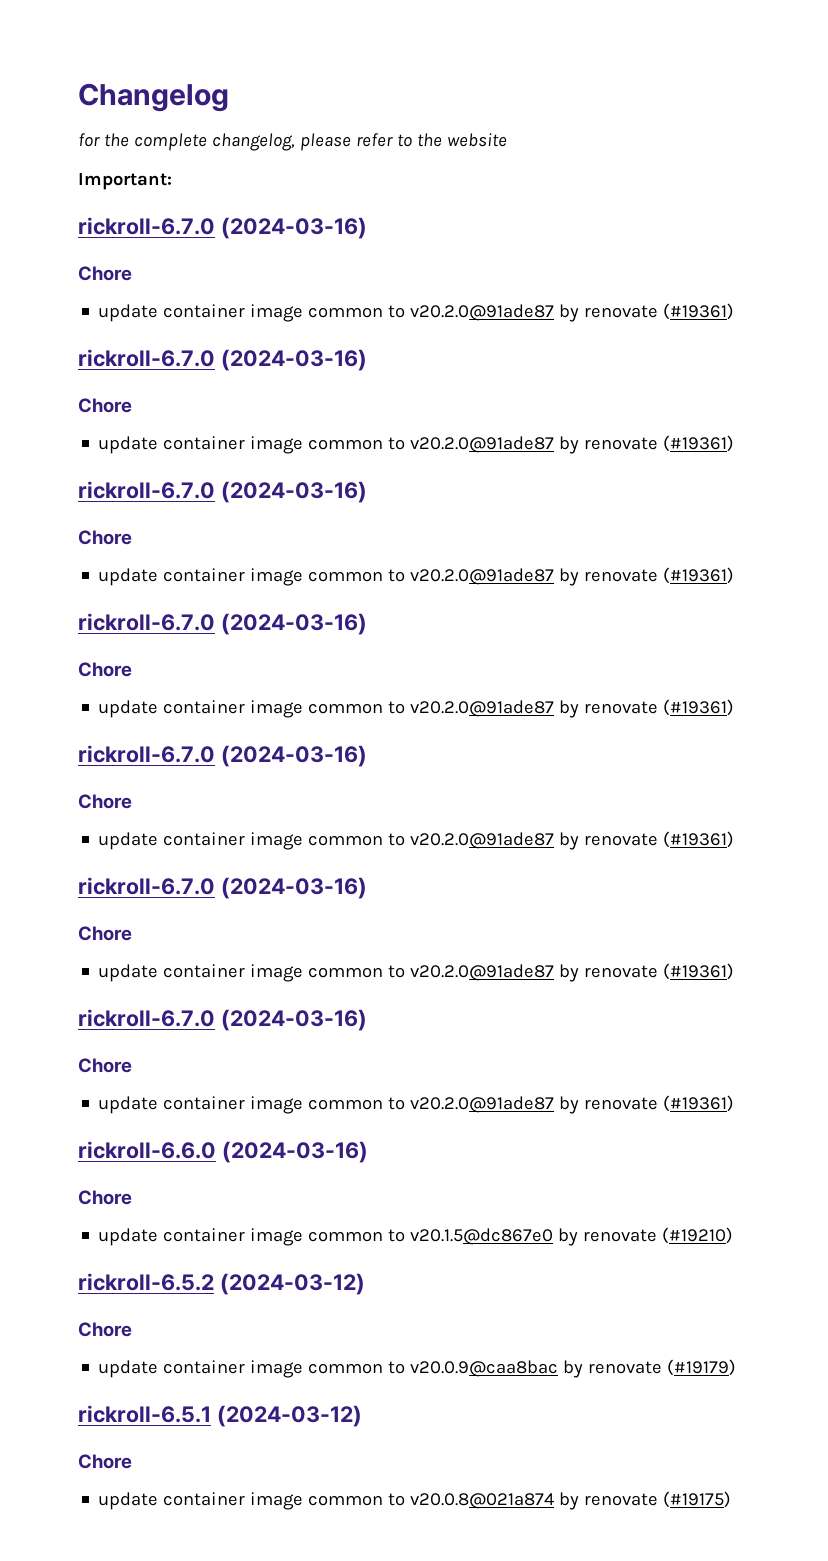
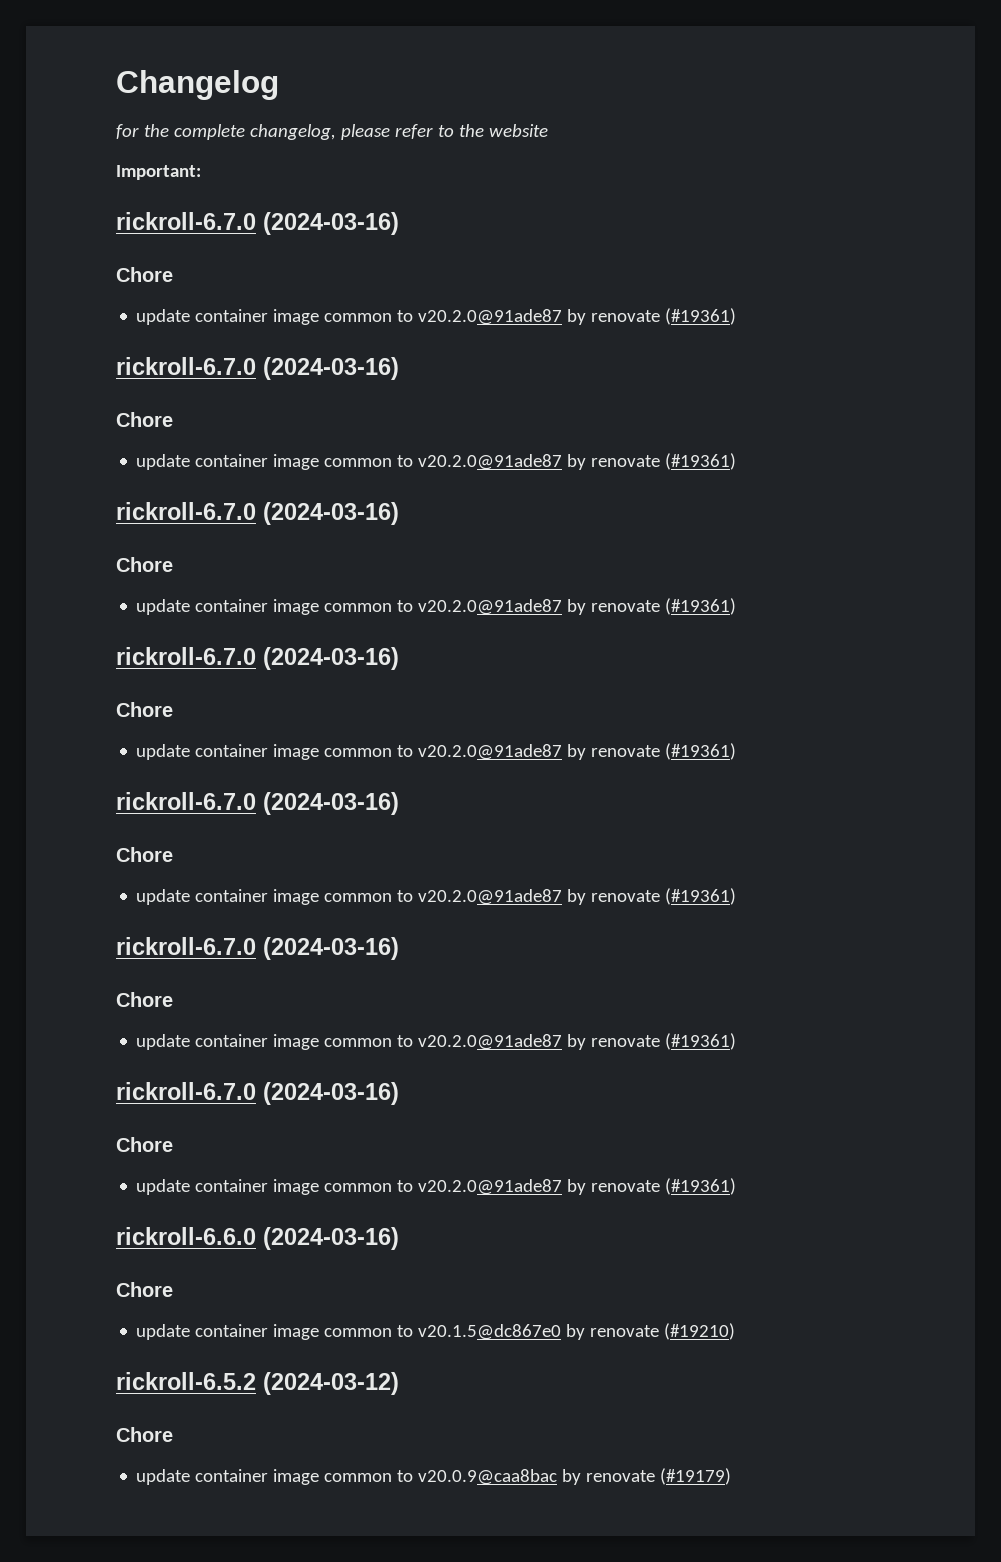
- rickroll-6.5.1 (2024-03-12)
- Chore
- update container image common to v20.0.8@021a874 by renovate (#19175)

